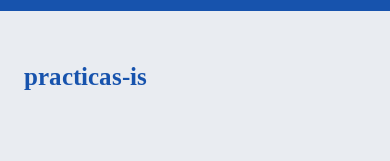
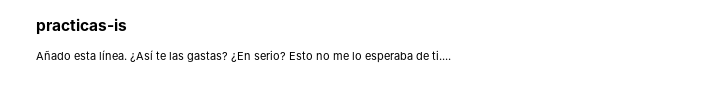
+ Añado esta línea. ¿Así te las gastas? ¿En serio? Esto no me lo esperaba de ti....

